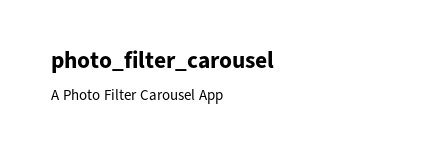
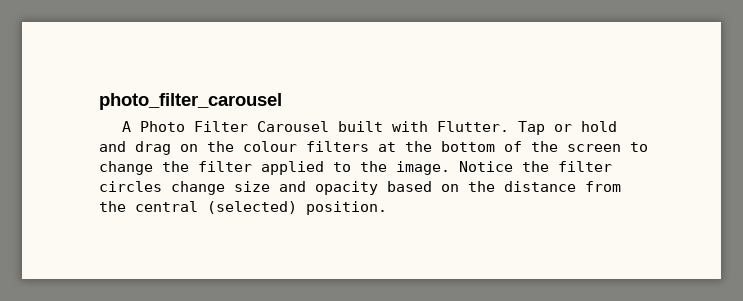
- A Photo Filter Carousel App
+ A Photo Filter Carousel built with Flutter. Tap or hold and drag on the colour filters at the bottom of the screen to change the filter applied to the image. Notice the filter circles change size and opacity based on the distance from the central (selected) position.

